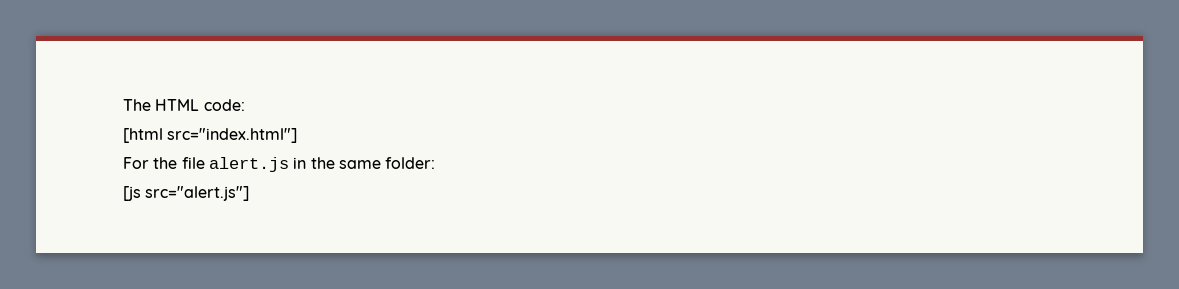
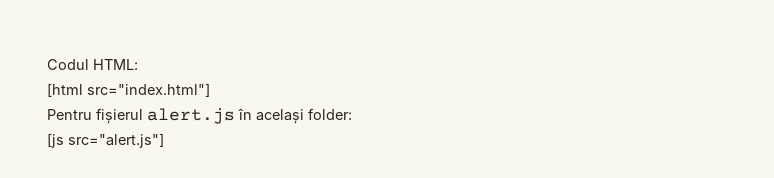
- The HTML code:
+ Codul HTML:
- For the file alert.js in the same folder:
+ Pentru fișierul alert.js în același folder:

